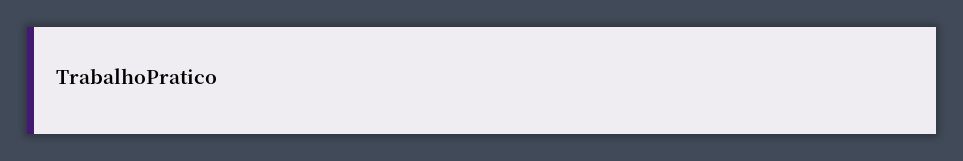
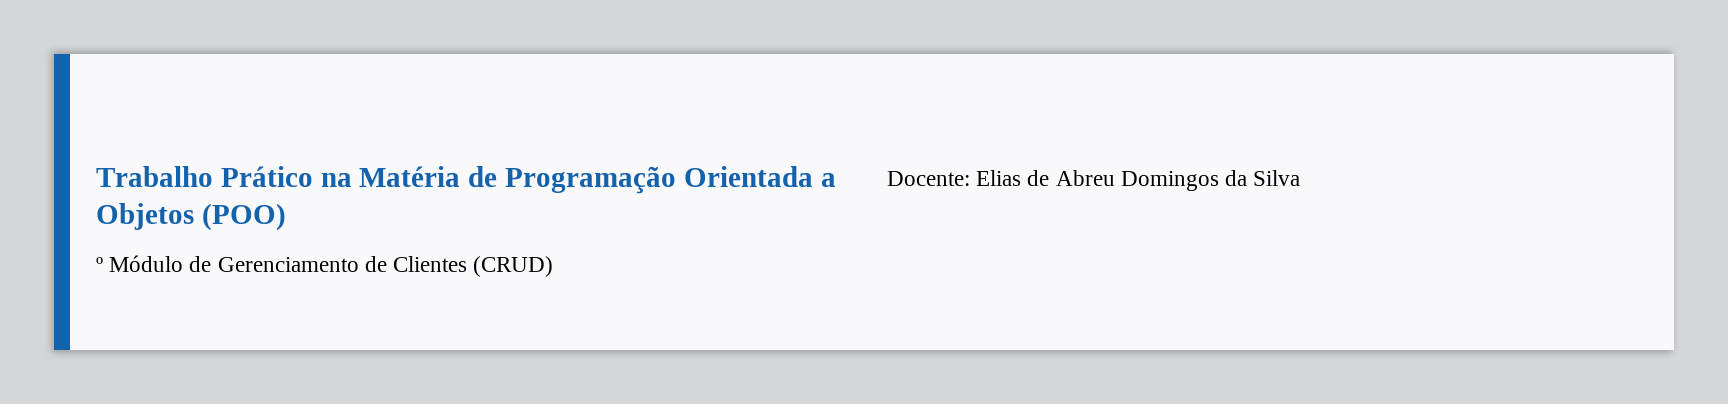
- TrabalhoPratico
+ Trabalho Prático na Matéria de Programação Orientada a Objetos (POO)
+ º Módulo de Gerenciamento de Clientes (CRUD)
+ Docente: Elias de Abreu Domingos da Silva

